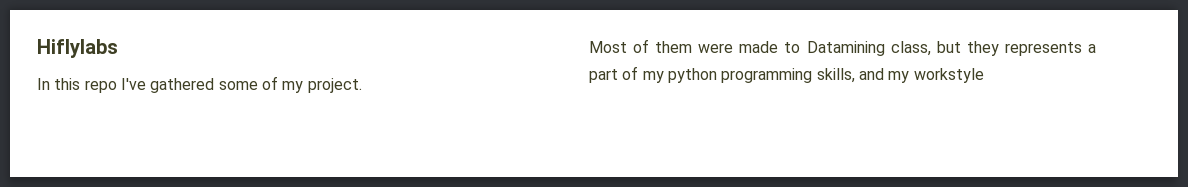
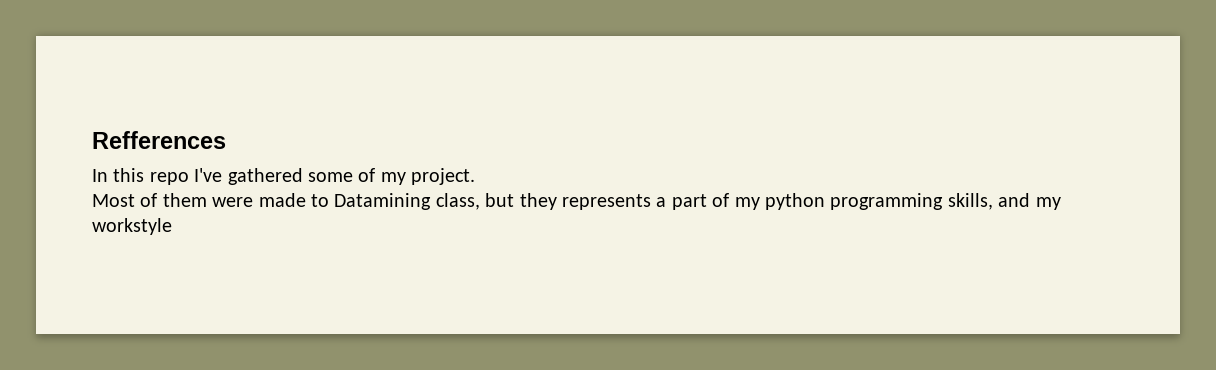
- Hiflylabs
+ Refferences

